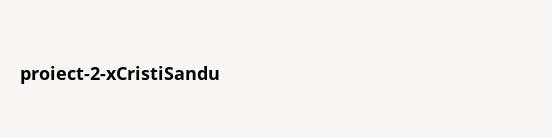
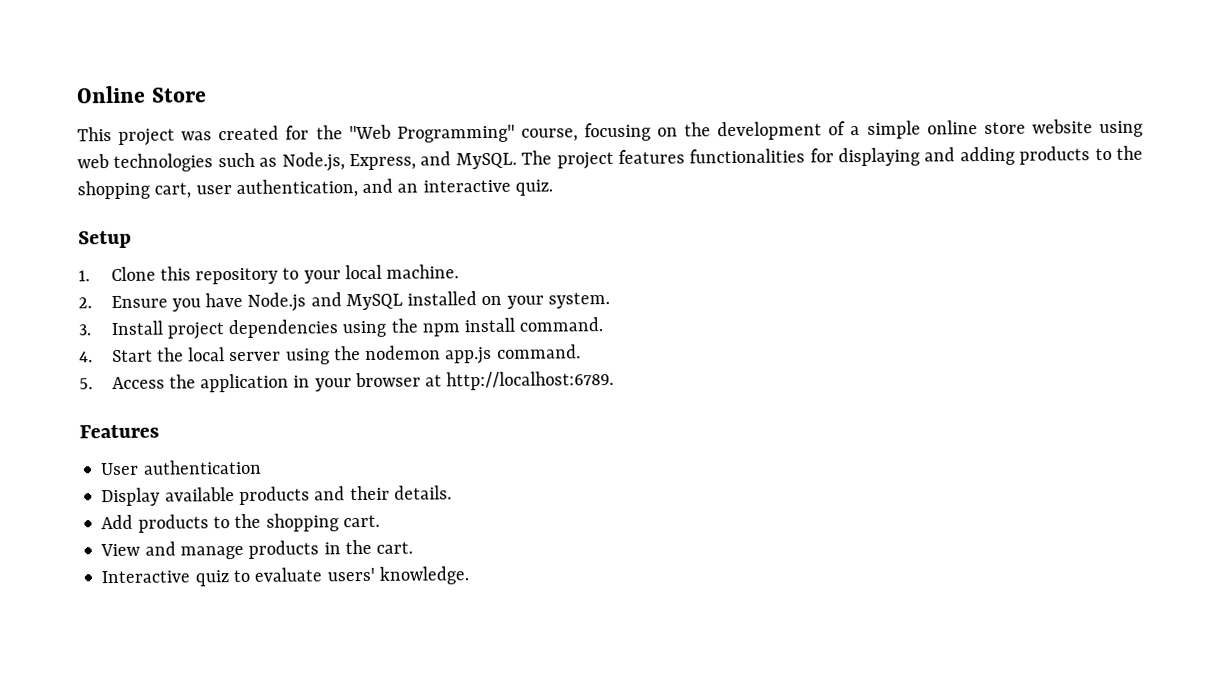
- proiect-2-xCristiSandu
+ Online Store
+ This project was created for the "Web Programming" course, focusing on the development of a simple online store website using web technologies such as Node.js, Express, and MySQL. The project features functionalities for displaying and adding products to the shopping cart, user authentication, and an interactive quiz.
+ Setup
+ 1. Clone this repository to your local machine.
+ 2. Ensure you have Node.js and MySQL installed on your system.
+ 3. Install project dependencies using the npm install command.
+ 4. Start the local server using the nodemon app.js command.
+ 5. Access the application in your browser at http://localhost:6789.
+ Features
+ User authentication
+ Display available products and their details.
+ Add products to the shopping cart.
+ View and manage products in the cart.
+ Interactive quiz to evaluate users' knowledge.

